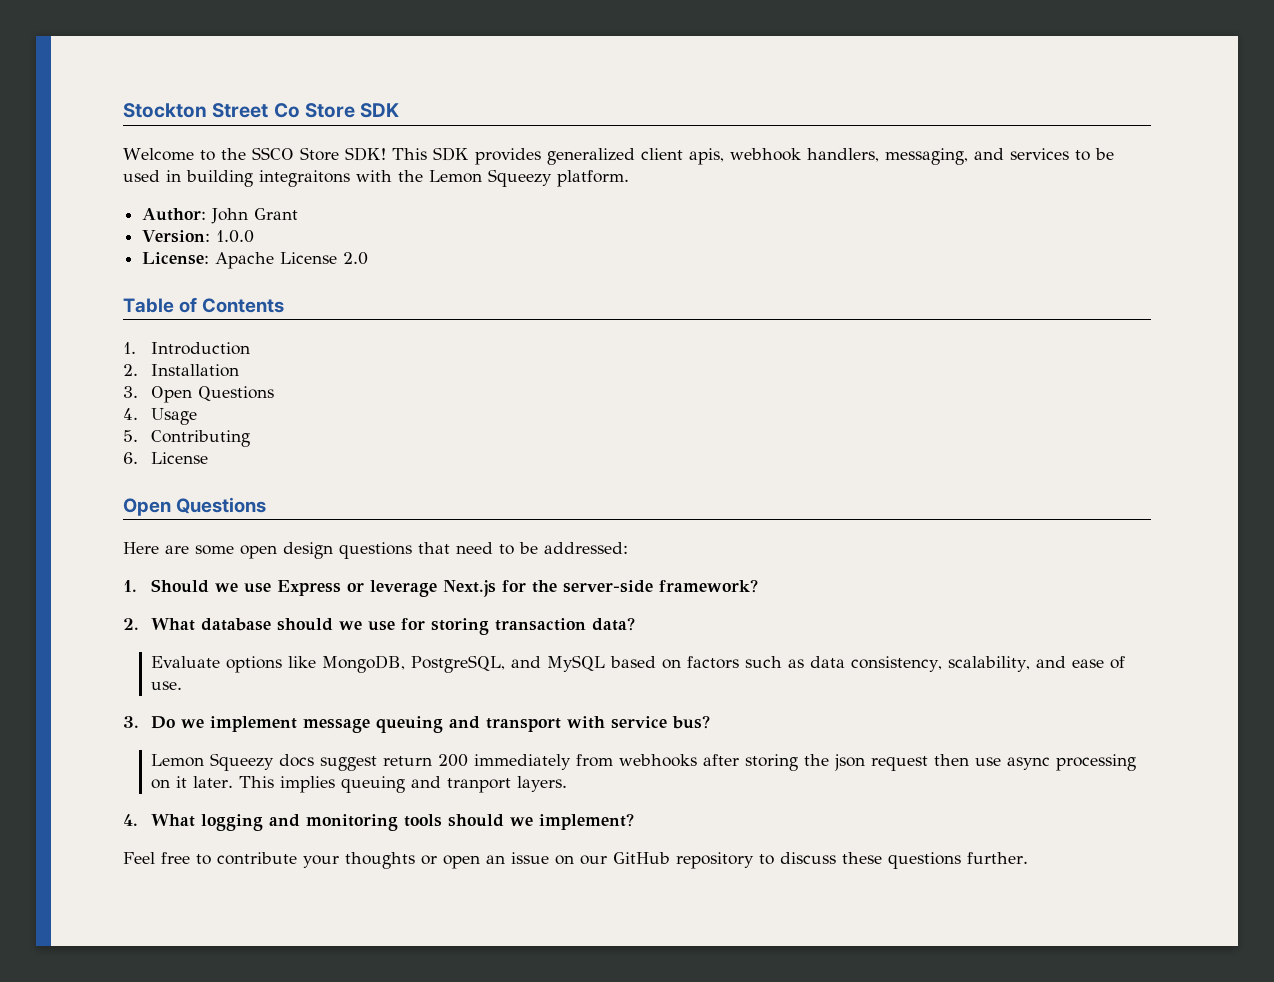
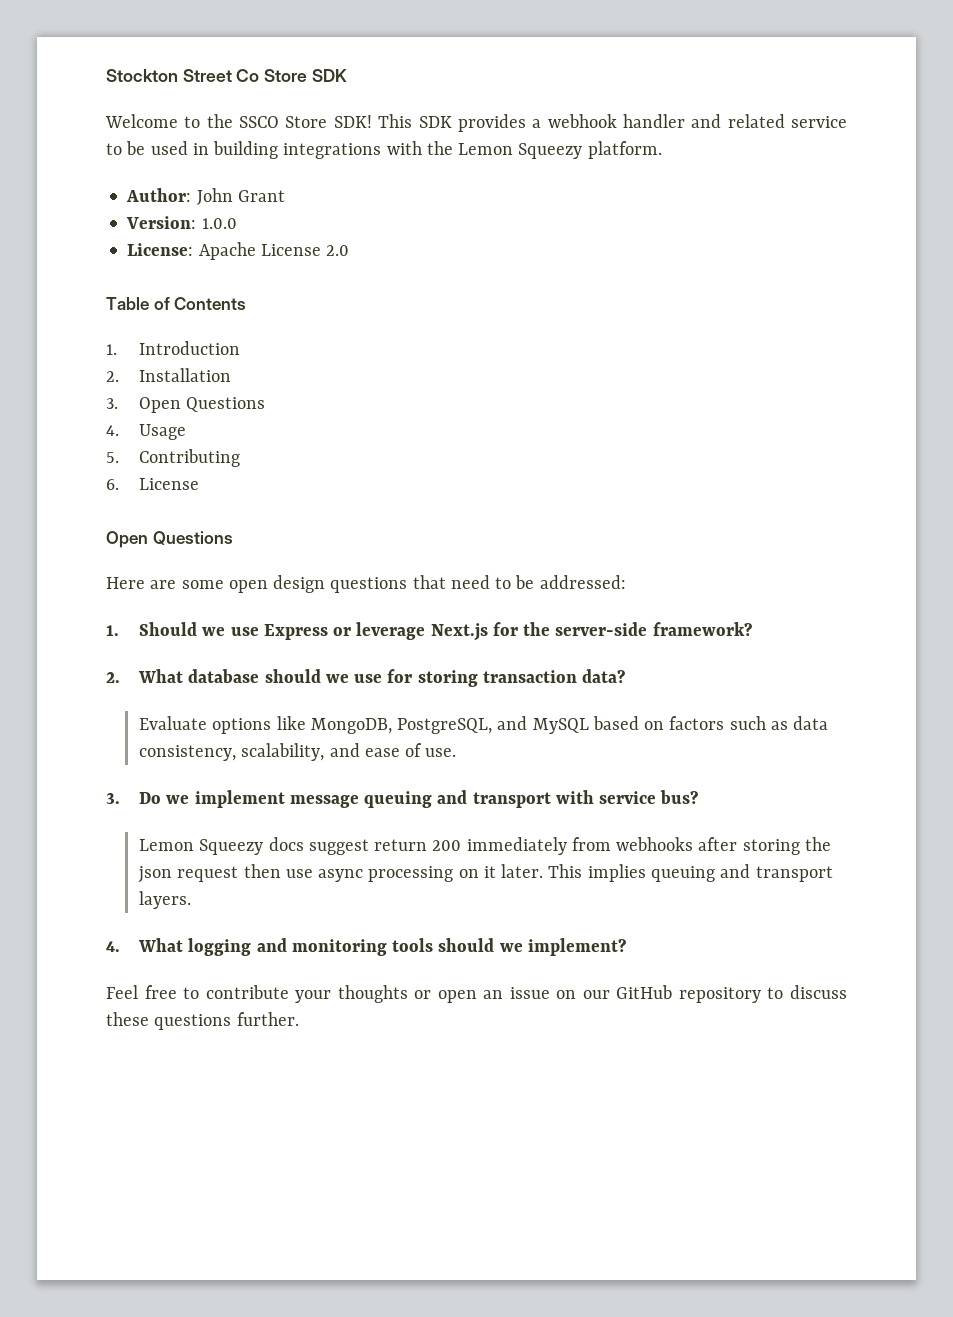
- This SDK provides generalized client apis, webhook handlers, messaging, and services to be used in building integraitons with the Lemon Squeezy platform.
+ This SDK provides a webhook handler and related service to be used in building integrations with the Lemon Squeezy platform.
- This implies queuing and tranport layers.
+ This implies queuing and transport layers.

